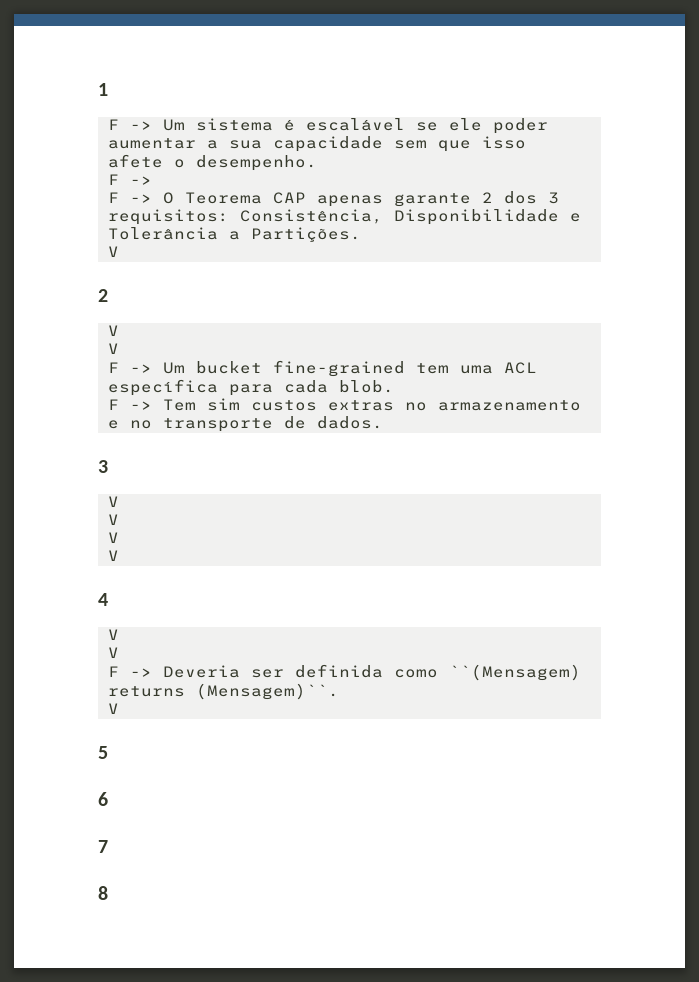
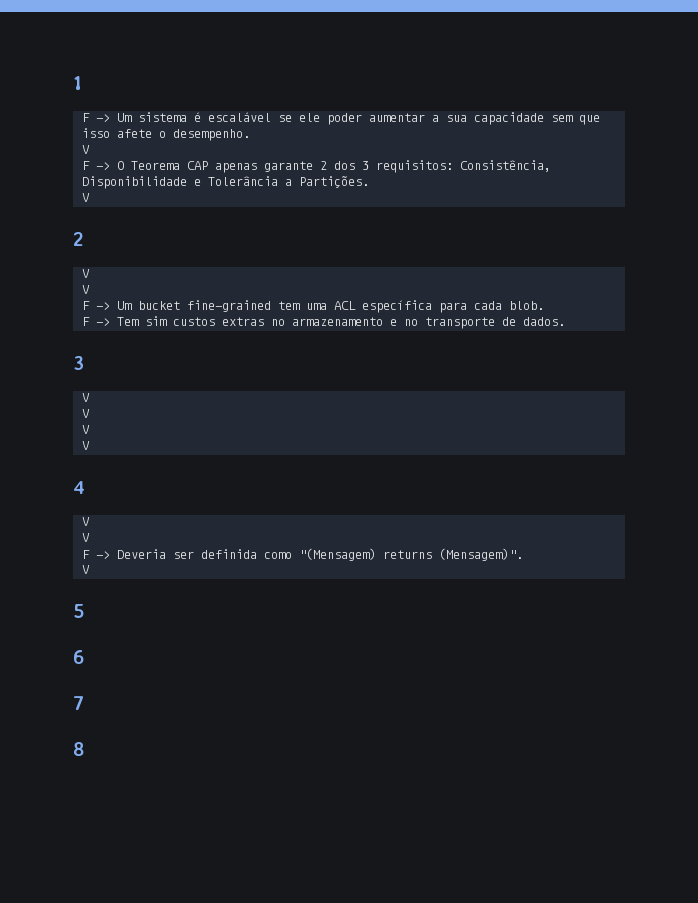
  F -> Um sistema é escalável se ele poder aumentar a sua capacidade sem que isso afete o desempenho.
- F ->
+ V
- F -> Deveria ser definida como ``(Mensagem) returns (Mensagem)``.
+ F -> Deveria ser definida como "(Mensagem) returns (Mensagem)".

